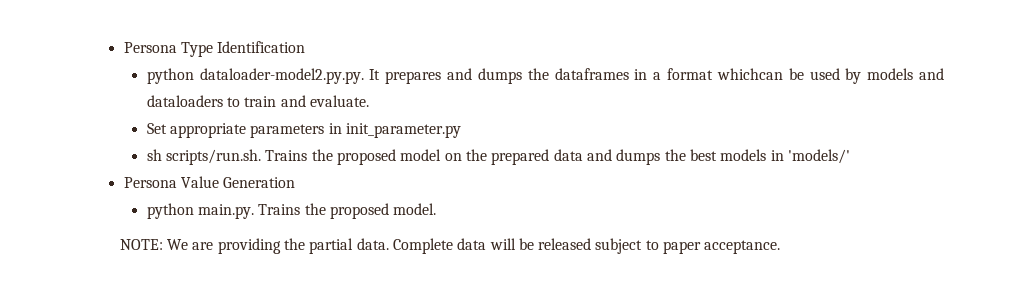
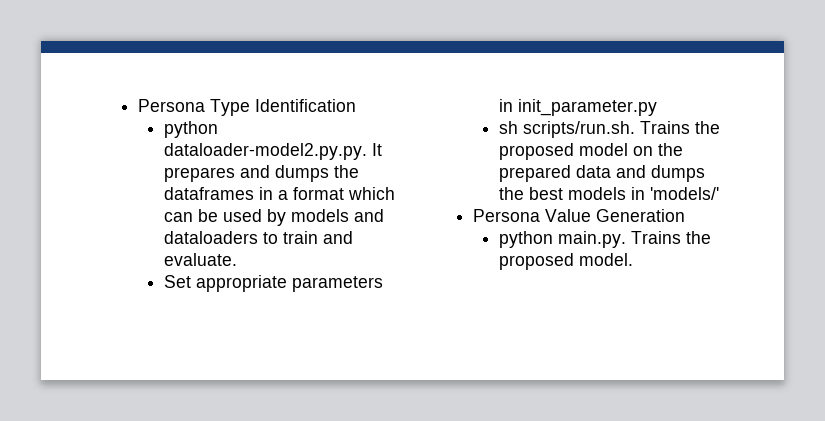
- python dataloader-model2.py.py. It prepares and dumps the dataframes in a format whichcan be used by models and dataloaders to train and evaluate.
+ python dataloader-model2.py.py. It prepares and dumps the dataframes in a format which can be used by models and dataloaders to train and evaluate.
- NOTE: We are providing the partial data. Complete data will be released subject to paper acceptance.

